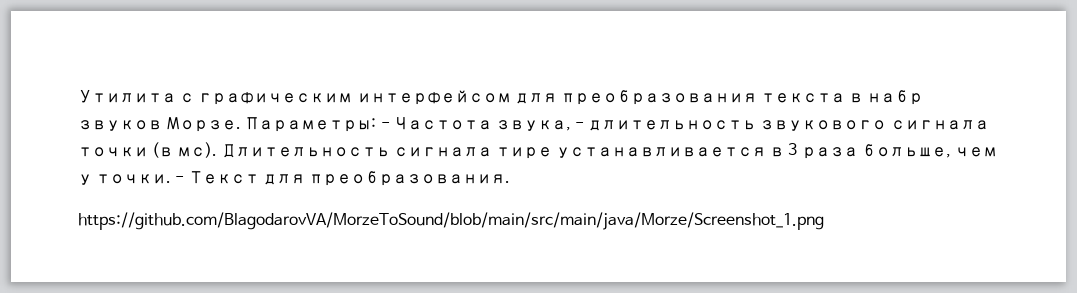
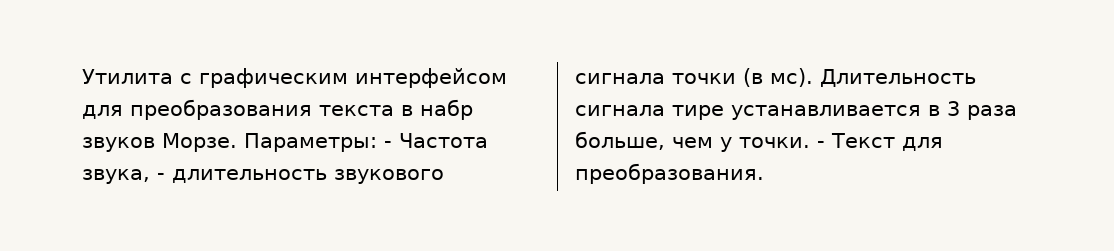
- https://github.com/BlagodarovVA/MorzeToSound/blob/main/src/main/java/Morze/Screenshot_1.png

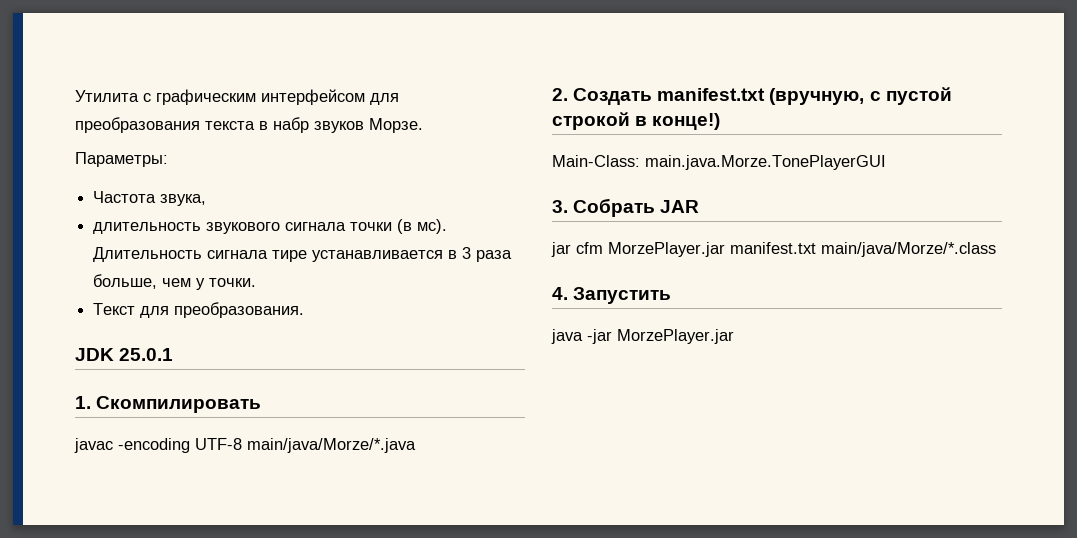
- Утилита с графическим интерфейсом для преобразования текста в набр звуков Морзе. Параметры: - Частота звука, - длительность звукового сигнала точки (в мс).
+ Утилита с графическим интерфейсом для преобразования текста в набр звуков Морзе.
+ Параметры:
+ Частота звука,
+ длительность звукового сигнала точки (в мс).
- Длительность сигнала тире устанавливается в 3 раза больше, чем у точки. - Текст для преобразования.
+ Длительность сигнала тире устанавливается в 3 раза больше, чем у точки.
+ Текст для преобразования.
+ JDK 25.0.1
+ 1. Скомпилировать
+ javac -encoding UTF-8 main/java/Morze/*.java
+ 2. Создать manifest.txt (вручную, с пустой строкой в конце!)
+ Main-Class: main.java.Morze.TonePlayerGUI
+ 3. Собрать JAR
+ jar cfm MorzePlayer.jar manifest.txt main/java/Morze/*.class
+ 4. Запустить
+ java -jar MorzePlayer.jar

